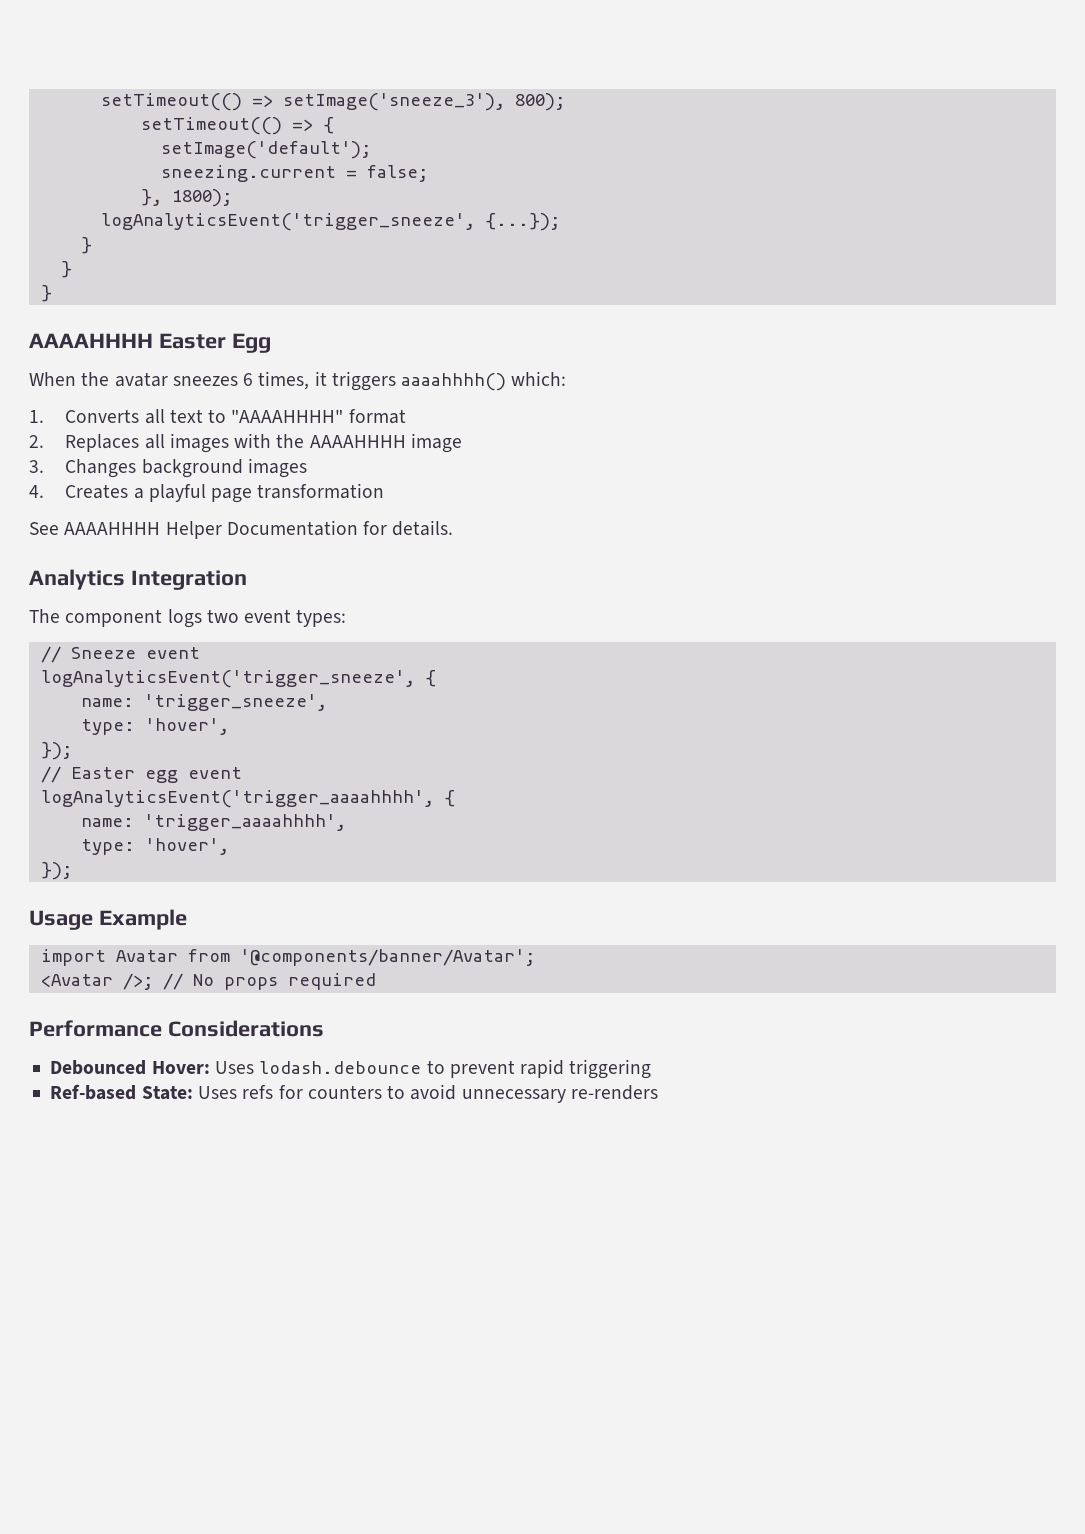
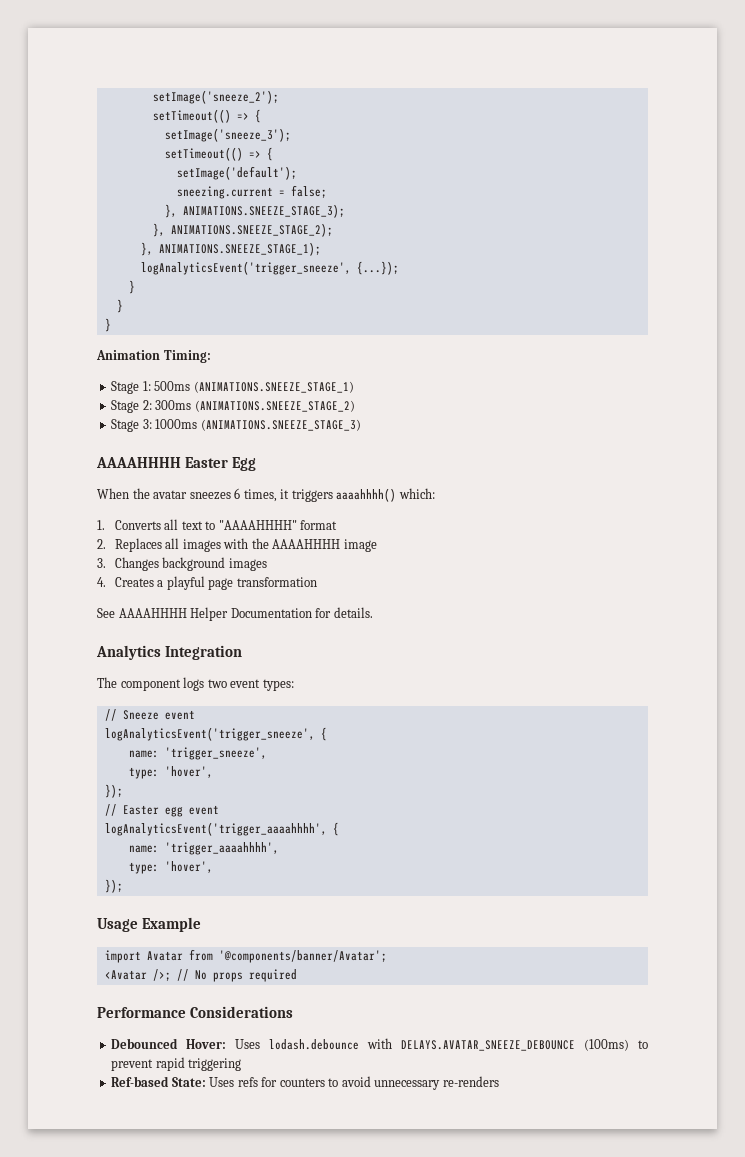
- setTimeout(() => setImage('sneeze_3'), 800);
+ setImage('sneeze_2');
+ setTimeout(() => {
+ setImage('sneeze_3');
- }, 1800);
+ }, ANIMATIONS.SNEEZE_STAGE_3);
+ }, ANIMATIONS.SNEEZE_STAGE_2);
+ }, ANIMATIONS.SNEEZE_STAGE_1);
+ Animation Timing:
+ Stage 1: 500ms (ANIMATIONS.SNEEZE_STAGE_1)
+ Stage 2: 300ms (ANIMATIONS.SNEEZE_STAGE_2)
+ Stage 3: 1000ms (ANIMATIONS.SNEEZE_STAGE_3)
- Debounced Hover: Uses lodash.debounce to prevent rapid triggering
+ Debounced Hover: Uses lodash.debounce with DELAYS.AVATAR_SNEEZE_DEBOUNCE (100ms) to prevent rapid triggering

